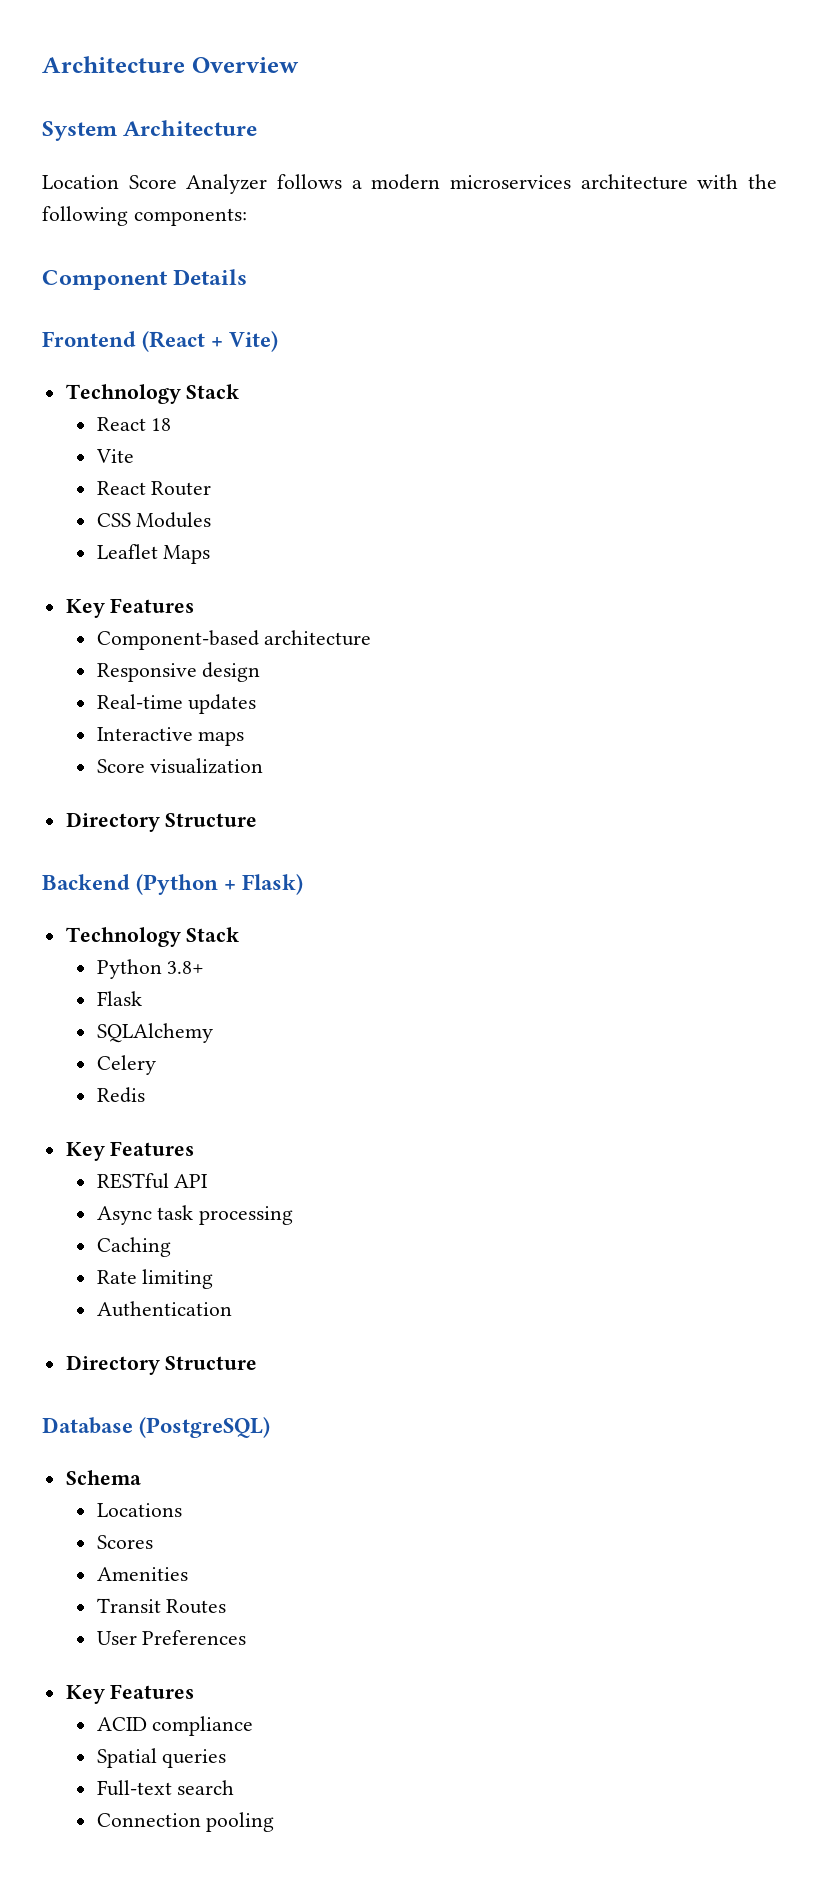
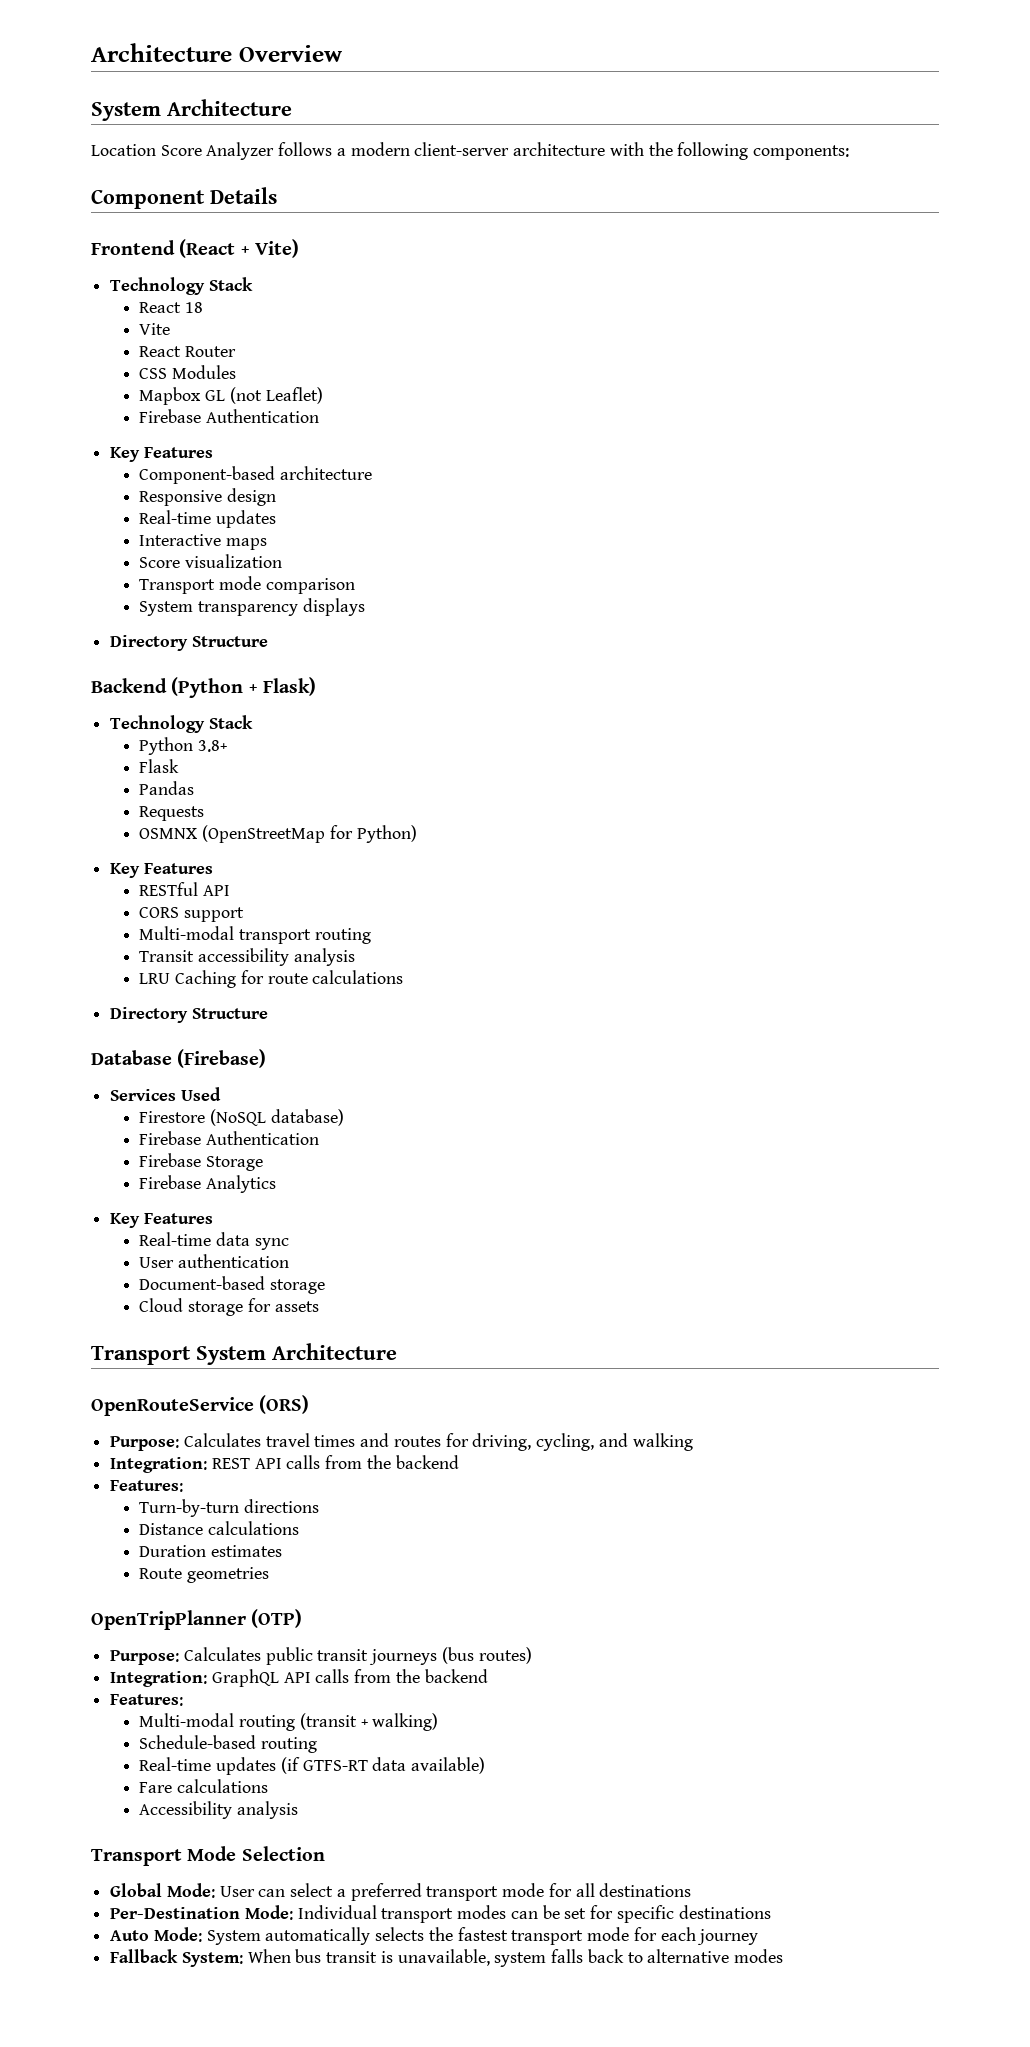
- Location Score Analyzer follows a modern microservices architecture with the following components:
+ Location Score Analyzer follows a modern client-server architecture with the following components:
- Leaflet Maps
+ Mapbox GL (not Leaflet)
+ Firebase Authentication
+ Transport mode comparison
+ System transparency displays
- SQLAlchemy
- Celery
- Redis
+ Pandas
+ Requests
+ OSMNX (OpenStreetMap for Python)
  Key Features
  RESTful API
- Async task processing
- Caching
- Rate limiting
- Authentication
+ CORS support
+ Multi-modal transport routing
+ Transit accessibility analysis
+ LRU Caching for route calculations
  Directory Structure
- Database (PostgreSQL)
- Schema
- Locations
- Scores
- Amenities
- Transit Routes
- User Preferences
+ Database (Firebase)
+ Services Used
+ Firestore (NoSQL database)
+ Firebase Authentication
+ Firebase Storage
+ Firebase Analytics
  Key Features
- ACID compliance
- Spatial queries
- Full-text search
- Connection pooling
+ Real-time data sync
+ User authentication
+ Document-based storage
+ Cloud storage for assets
+ Transport System Architecture
+ OpenRouteService (ORS)
+ Purpose: Calculates travel times and routes for driving, cycling, and walking
+ Integration: REST API calls from the backend
+ Features:
+ Turn-by-turn directions
+ Distance calculations
+ Duration estimates
+ Route geometries
+ OpenTripPlanner (OTP)
+ Purpose: Calculates public transit journeys (bus routes)
+ Integration: GraphQL API calls from the backend
+ Features:
+ Multi-modal routing (transit + walking)
+ Schedule-based routing
+ Real-time updates (if GTFS-RT data available)
+ Fare calculations
+ Accessibility analysis
+ Transport Mode Selection
+ Global Mode: User can select a preferred transport mode for all destinations
+ Per-Destination Mode: Individual transport modes can be set for specific destinations
+ Auto Mode: System automatically selects the fastest transport mode for each journey
+ Fallback System: When bus transit is unavailable, system falls back to alternative modes

